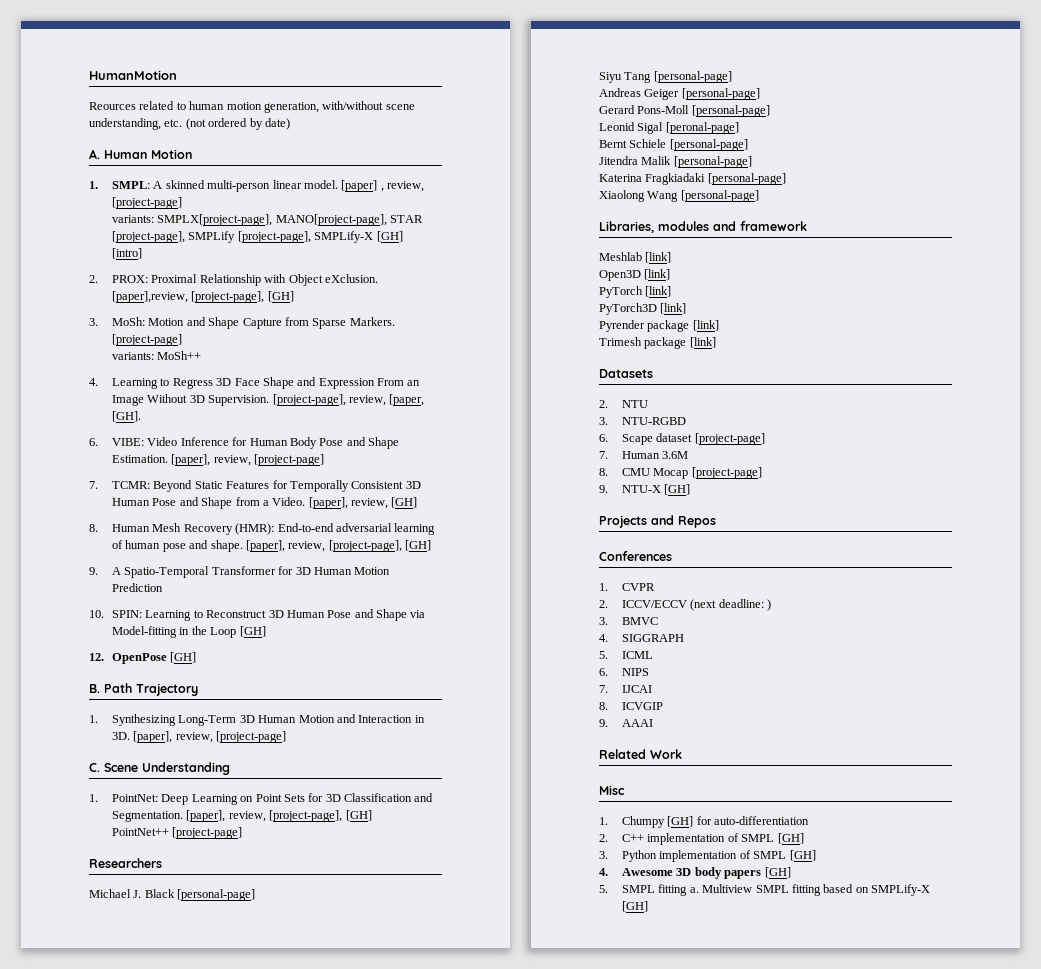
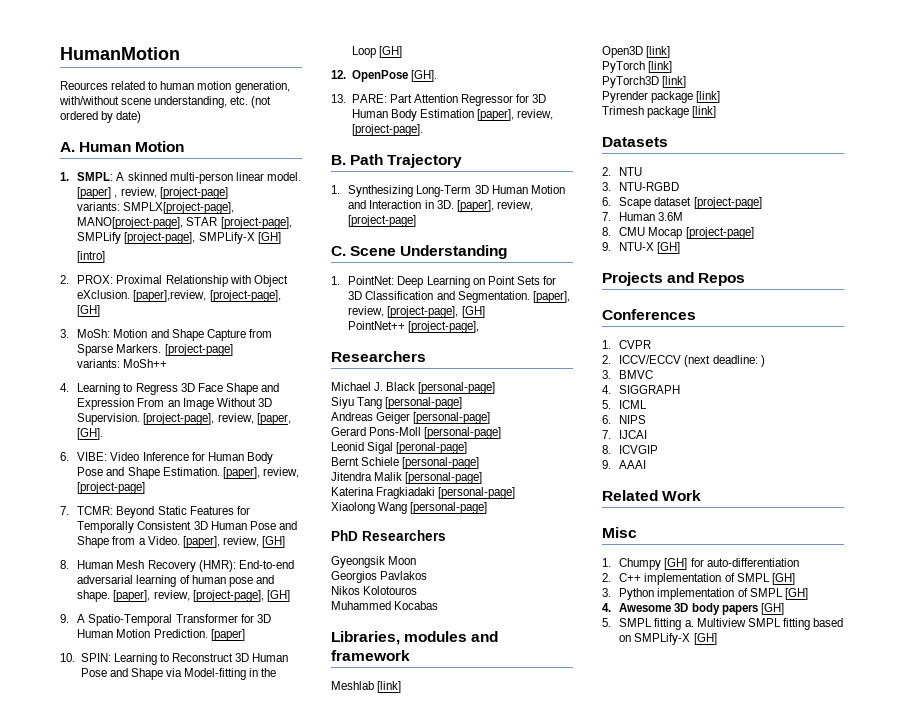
- 9. A Spatio-Temporal Transformer for 3D Human Motion Prediction
+ 9. A Spatio-Temporal Transformer for 3D Human Motion Prediction. [paper]
- 12. OpenPose [GH]
+ 12. OpenPose [GH].
+ 13. PARE: Part Attention Regressor for 3D Human Body Estimation [paper], review, [project-page].
- PointNet++ [project-page]
+ PointNet++ [project-page],
+ PhD Researchers
+ Gyeongsik Moon
+ Georgios Pavlakos
+ Nikos Kolotouros
+ Muhammed Kocabas

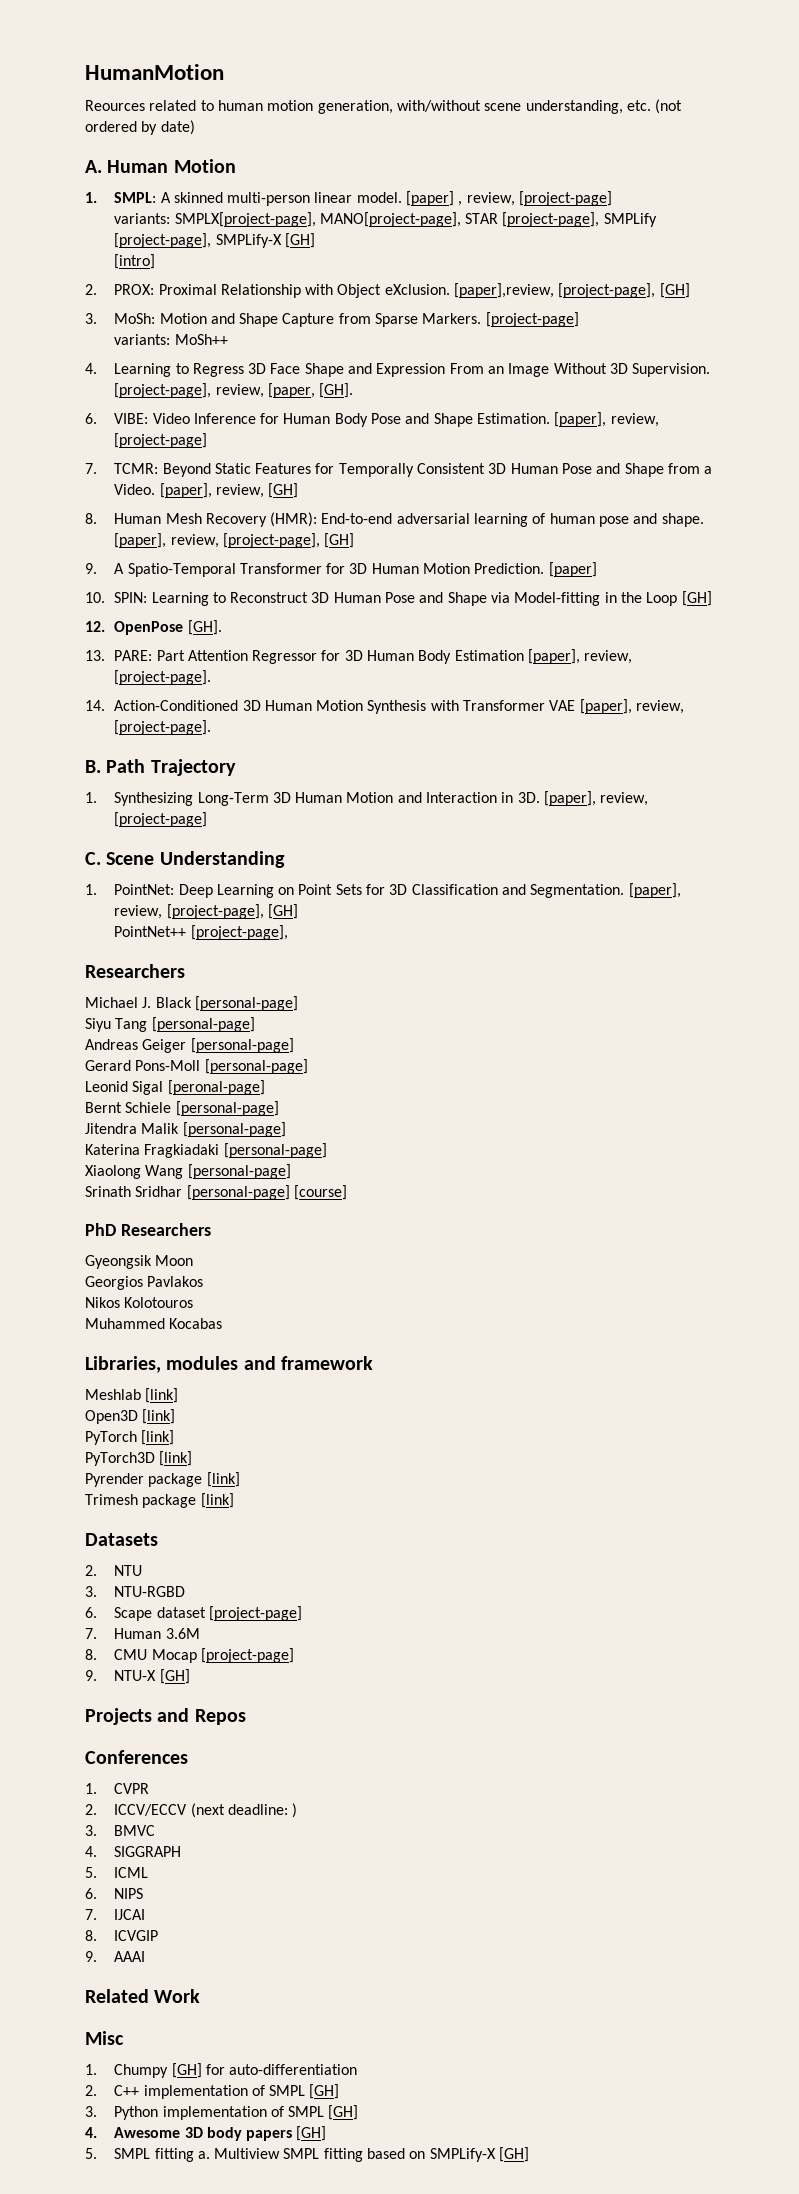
+ 14. Action-Conditioned 3D Human Motion Synthesis with Transformer VAE [paper], review, [project-page].
+ Srinath Sridhar [personal-page] [course]

